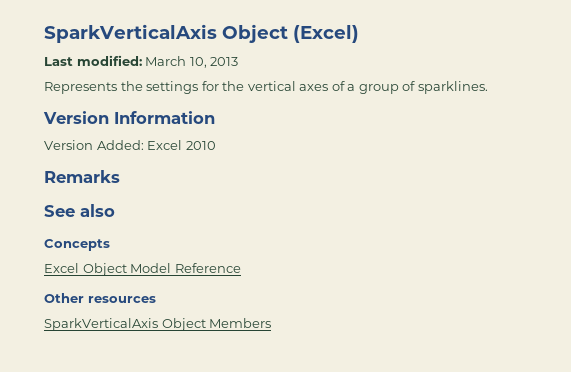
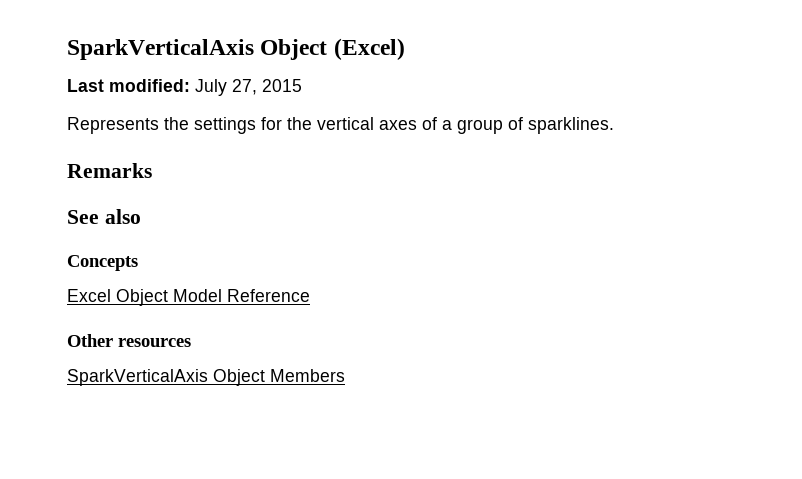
- Last modified: March 10, 2013
+ Last modified: July 27, 2015
- Version Information
- Version Added: Excel 2010

